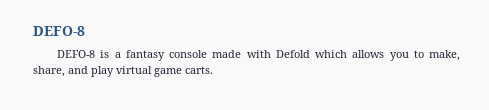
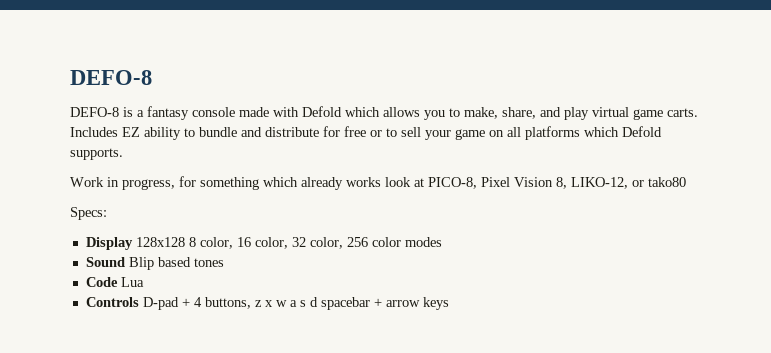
+ Includes EZ ability to bundle and distribute for free or to sell your game on all platforms which Defold supports.
+ Work in progress, for something which already works look at PICO-8, Pixel Vision 8, LIKO-12, or tako80
+ Specs:
+ Display 128x128 8 color, 16 color, 32 color, 256 color modes
+ Sound Blip based tones
+ Code Lua
+ Controls D-pad + 4 buttons, z x w a s d spacebar + arrow keys

